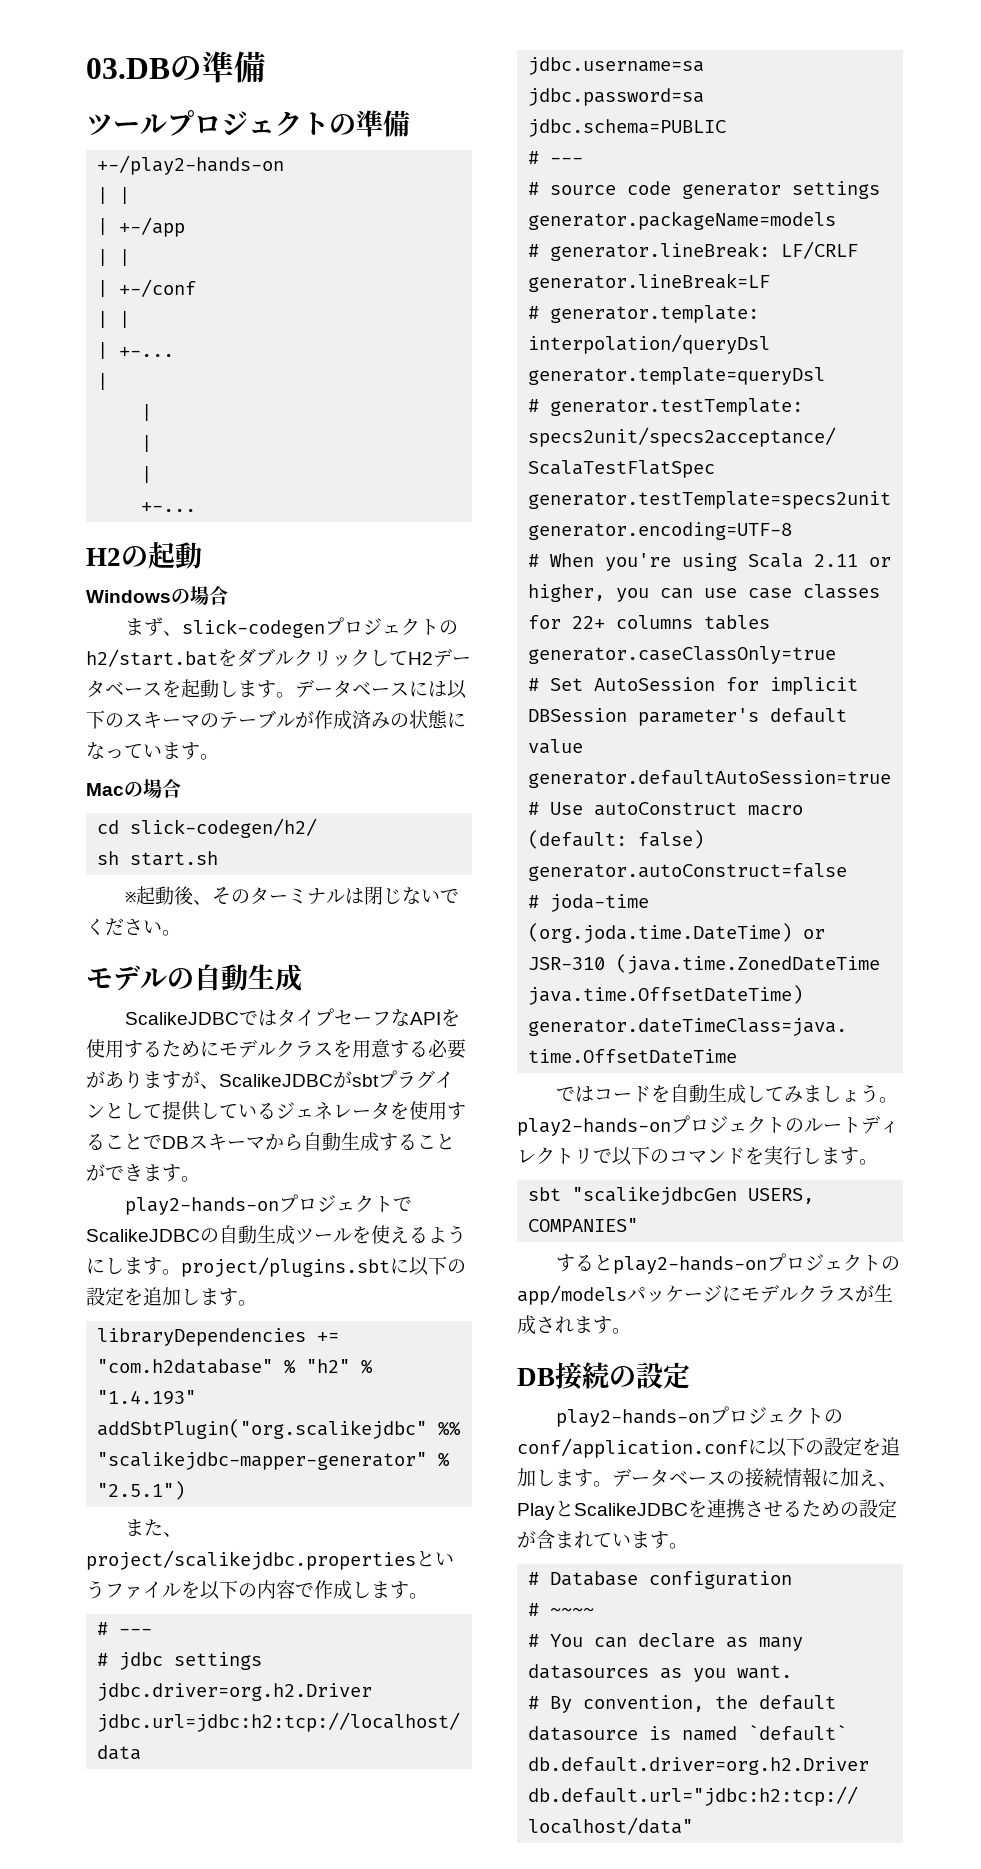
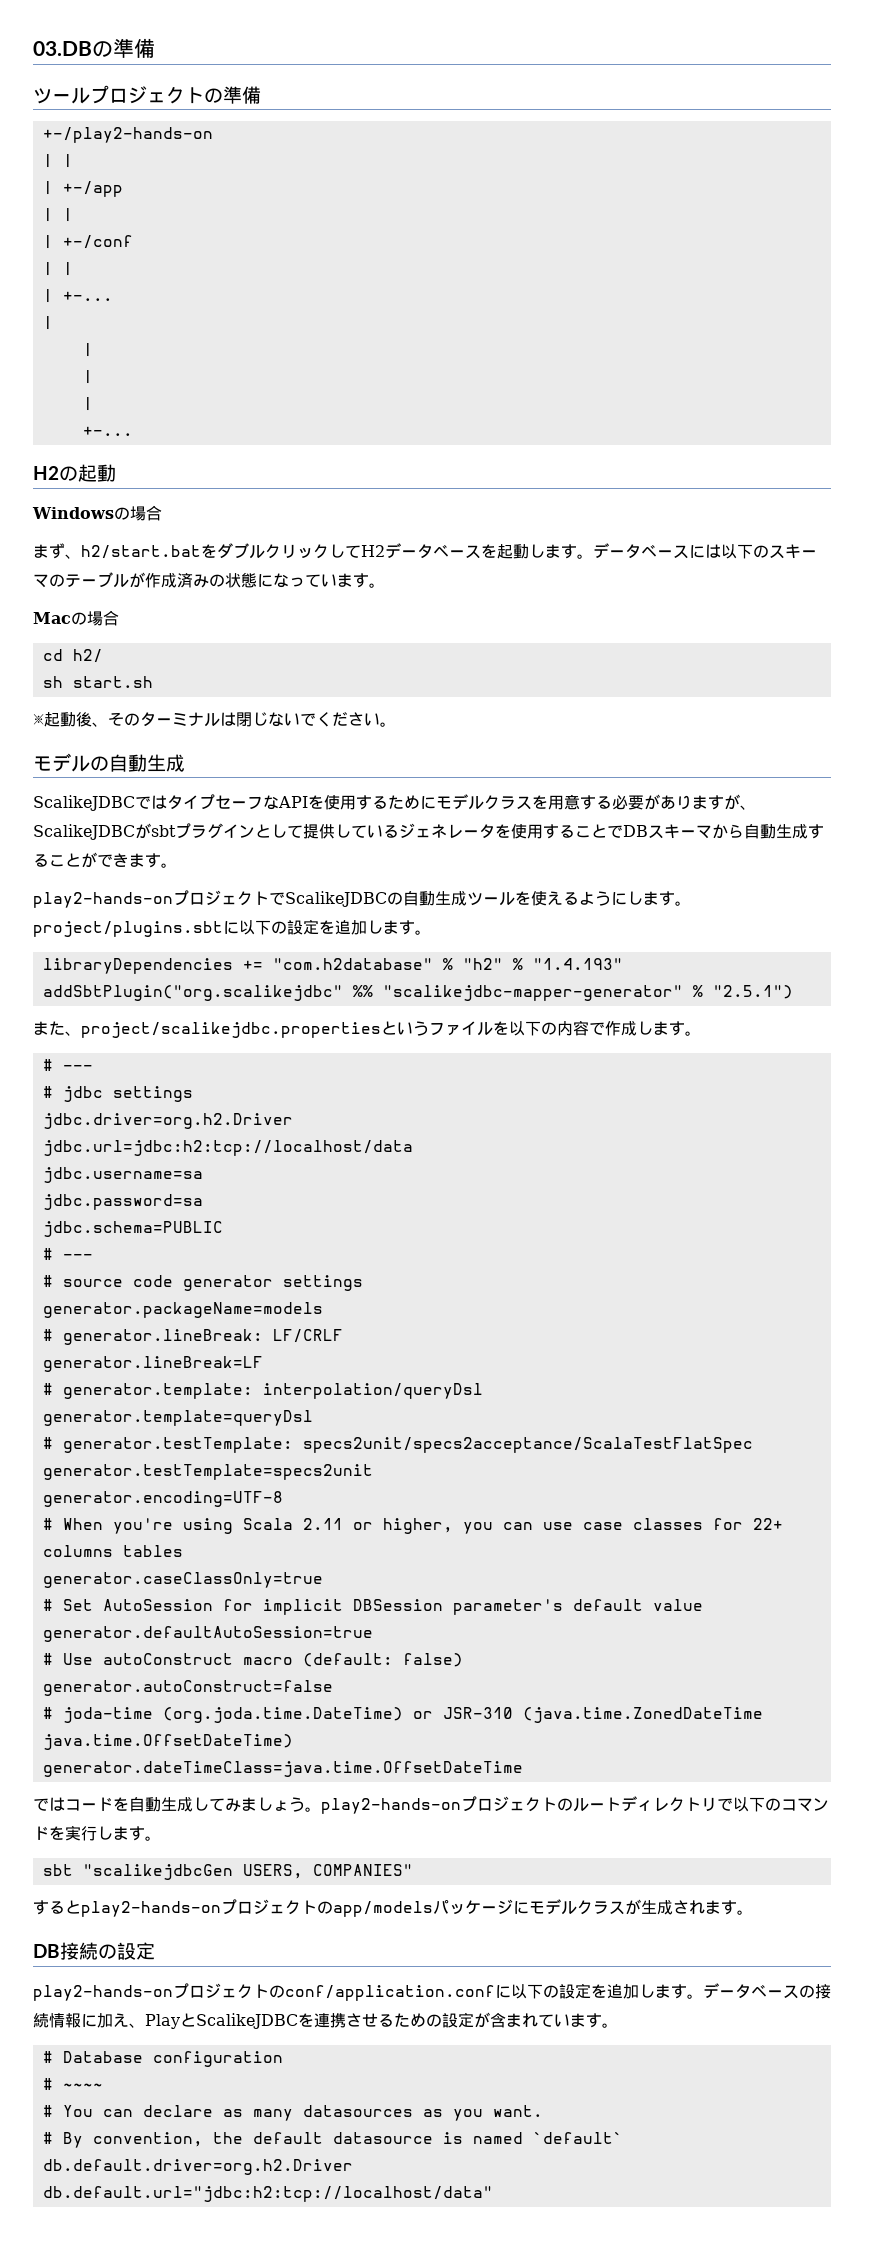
- まず、slick-codegenプロジェクトのh2/start.batをダブルクリックしてH2データベースを起動します。
+ まず、h2/start.batをダブルクリックしてH2データベースを起動します。
- cd slick-codegen/h2/
+ cd h2/

